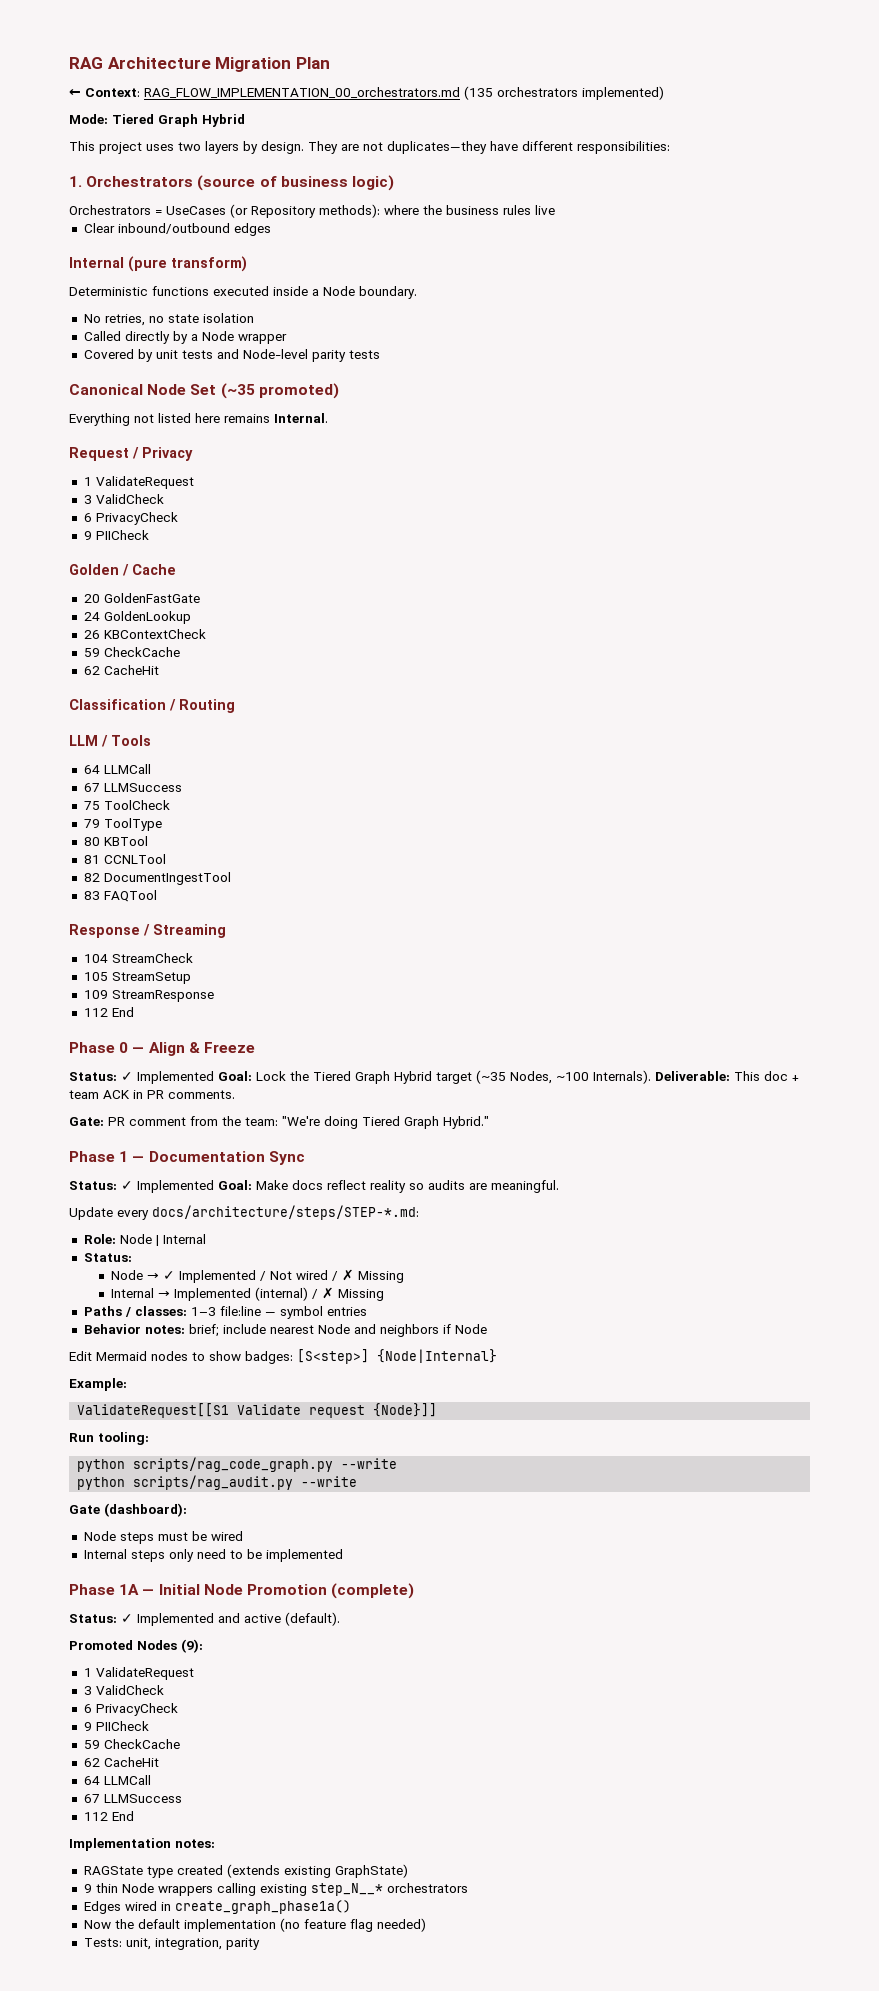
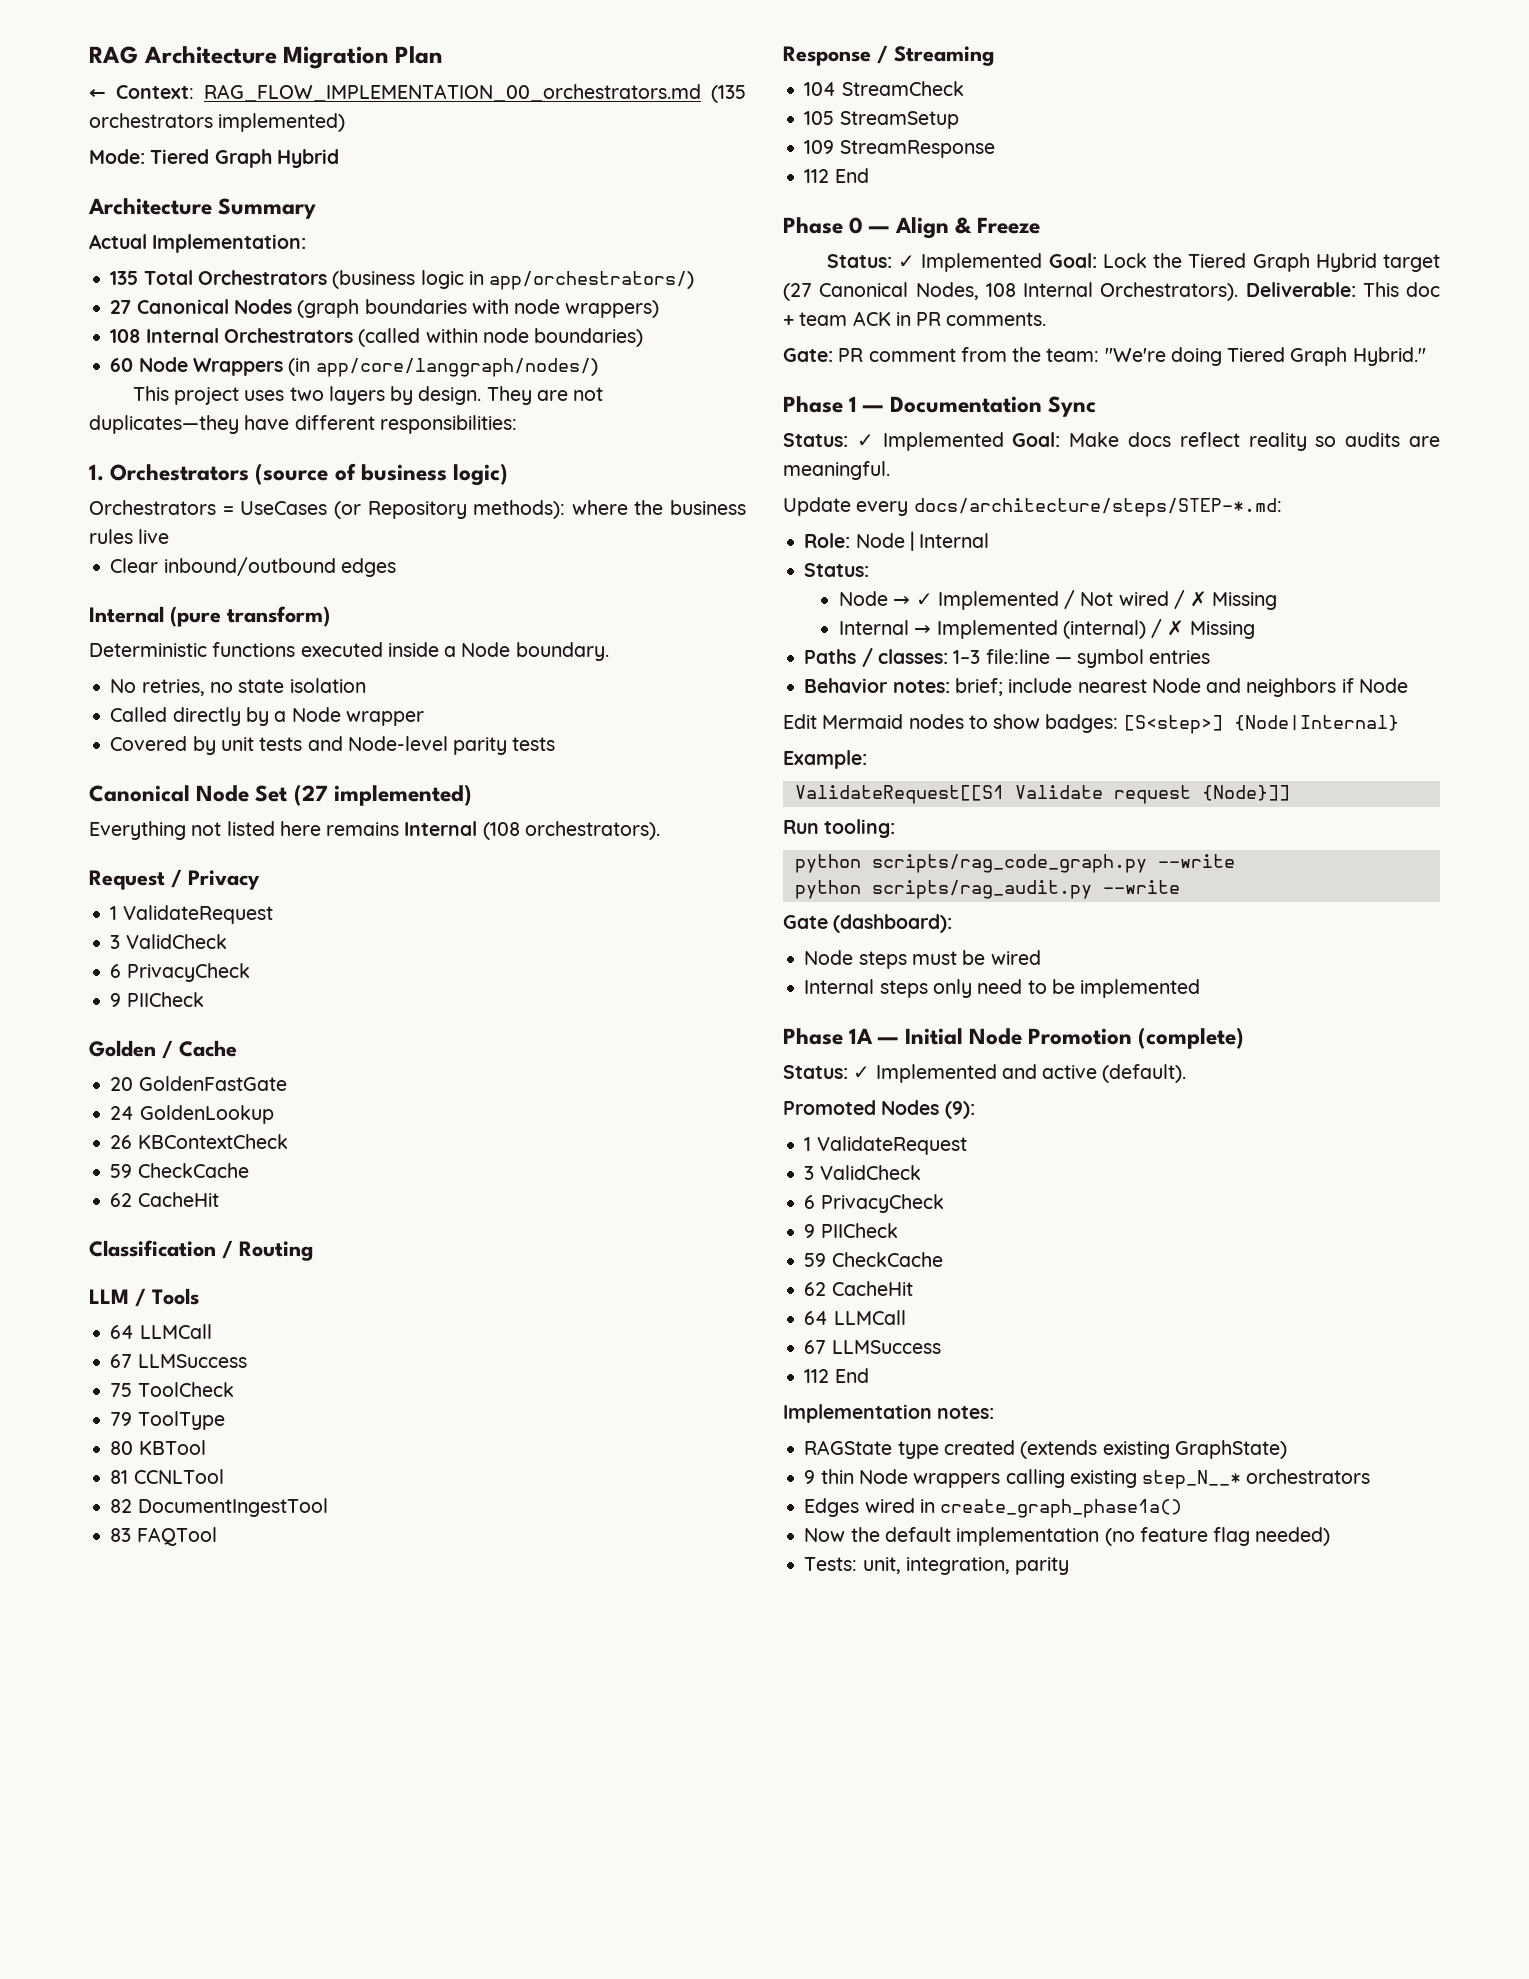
+ Architecture Summary
+ Actual Implementation:
+ 135 Total Orchestrators (business logic in app/orchestrators/)
+ 27 Canonical Nodes (graph boundaries with node wrappers)
+ 108 Internal Orchestrators (called within node boundaries)
+ 60 Node Wrappers (in app/core/langgraph/nodes/)
- Canonical Node Set (~35 promoted)
+ Canonical Node Set (27 implemented)
- Everything not listed here remains Internal.
+ Everything not listed here remains Internal (108 orchestrators).
- Status: ✓ Implemented Goal: Lock the Tiered Graph Hybrid target (~35 Nodes, ~100 Internals).
+ Status: ✓ Implemented Goal: Lock the Tiered Graph Hybrid target (27 Canonical Nodes, 108 Internal Orchestrators).

